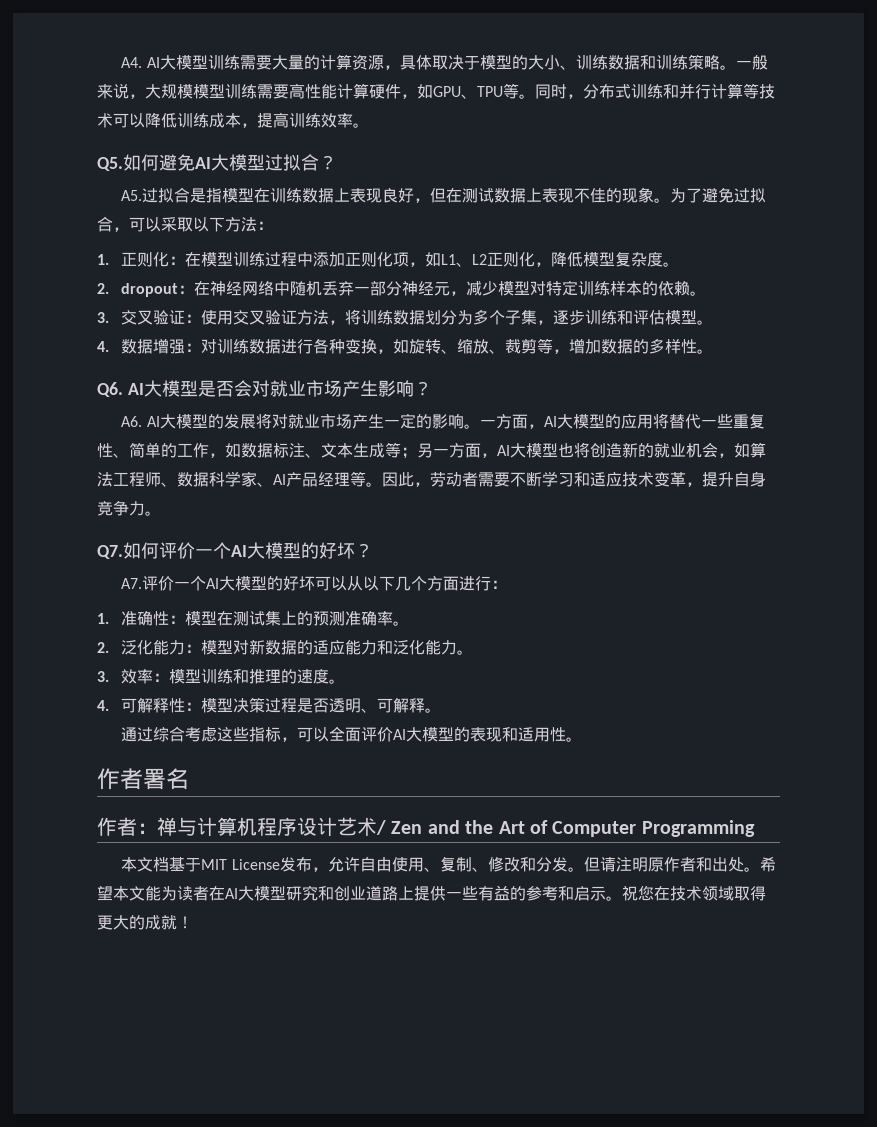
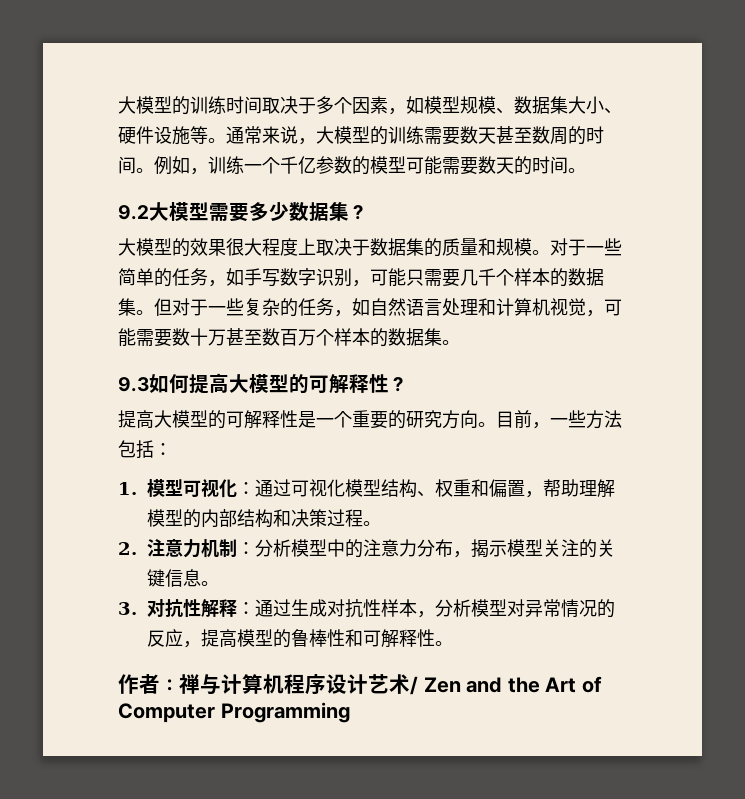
- A4. AI大模型训练需要大量的计算资源，具体取决于模型的大小、训练数据和训练策略。一般来说，大规模模型训练需要高性能计算硬件，如GPU、TPU等。同时，分布式训练和并行计算等技术可以降低训练成本，提高训练效率。
- Q5.如何避免AI大模型过拟合？
- A5.过拟合是指模型在训练数据上表现良好，但在测试数据上表现不佳的现象。为了避免过拟合，可以采取以下方法：
- 1.正则化：在模型训练过程中添加正则化项，如L1、L2正则化，降低模型复杂度。
- 2. dropout：在神经网络中随机丢弃一部分神经元，减少模型对特定训练样本的依赖。
- 3.交叉验证：使用交叉验证方法，将训练数据划分为多个子集，逐步训练和评估模型。
- 4.数据增强：对训练数据进行各种变换，如旋转、缩放、裁剪等，增加数据的多样性。
- Q6. AI大模型是否会对就业市场产生影响？
- A6. AI大模型的发展将对就业市场产生一定的影响。一方面，AI大模型的应用将替代一些重复性、简单的工作，如数据标注、文本生成等；另一方面，AI大模型也将创造新的就业机会，如算法工程师、数据科学家、AI产品经理等。因此，劳动者需要不断学习和适应技术变革，提升自身竞争力。
- Q7.如何评价一个AI大模型的好坏？
- A7.评价一个AI大模型的好坏可以从以下几个方面进行：
- 1.准确性：模型在测试集上的预测准确率。
- 2.泛化能力：模型对新数据的适应能力和泛化能力。
- 3.效率：模型训练和推理的速度。
- 4.可解释性：模型决策过程是否透明、可解释。
- 通过综合考虑这些指标，可以全面评价AI大模型的表现和适用性。
- 作者署名
+ 大模型的训练时间取决于多个因素，如模型规模、数据集大小、硬件设施等。通常来说，大模型的训练需要数天甚至数周的时间。例如，训练一个千亿参数的模型可能需要数天的时间。
+ 9.2大模型需要多少数据集？
+ 大模型的效果很大程度上取决于数据集的质量和规模。对于一些简单的任务，如手写数字识别，可能只需要几千个样本的数据集。但对于一些复杂的任务，如自然语言处理和计算机视觉，可能需要数十万甚至数百万个样本的数据集。
+ 9.3如何提高大模型的可解释性？
+ 提高大模型的可解释性是一个重要的研究方向。目前，一些方法包括：
+ 1.模型可视化：通过可视化模型结构、权重和偏置，帮助理解模型的内部结构和决策过程。
+ 2.注意力机制：分析模型中的注意力分布，揭示模型关注的关键信息。
+ 3.对抗性解释：通过生成对抗性样本，分析模型对异常情况的反应，提高模型的鲁棒性和可解释性。
- 本文档基于MIT License发布，允许自由使用、复制、修改和分发。但请注明原作者和出处。希望本文能为读者在AI大模型研究和创业道路上提供一些有益的参考和启示。祝您在技术领域取得更大的成就！

